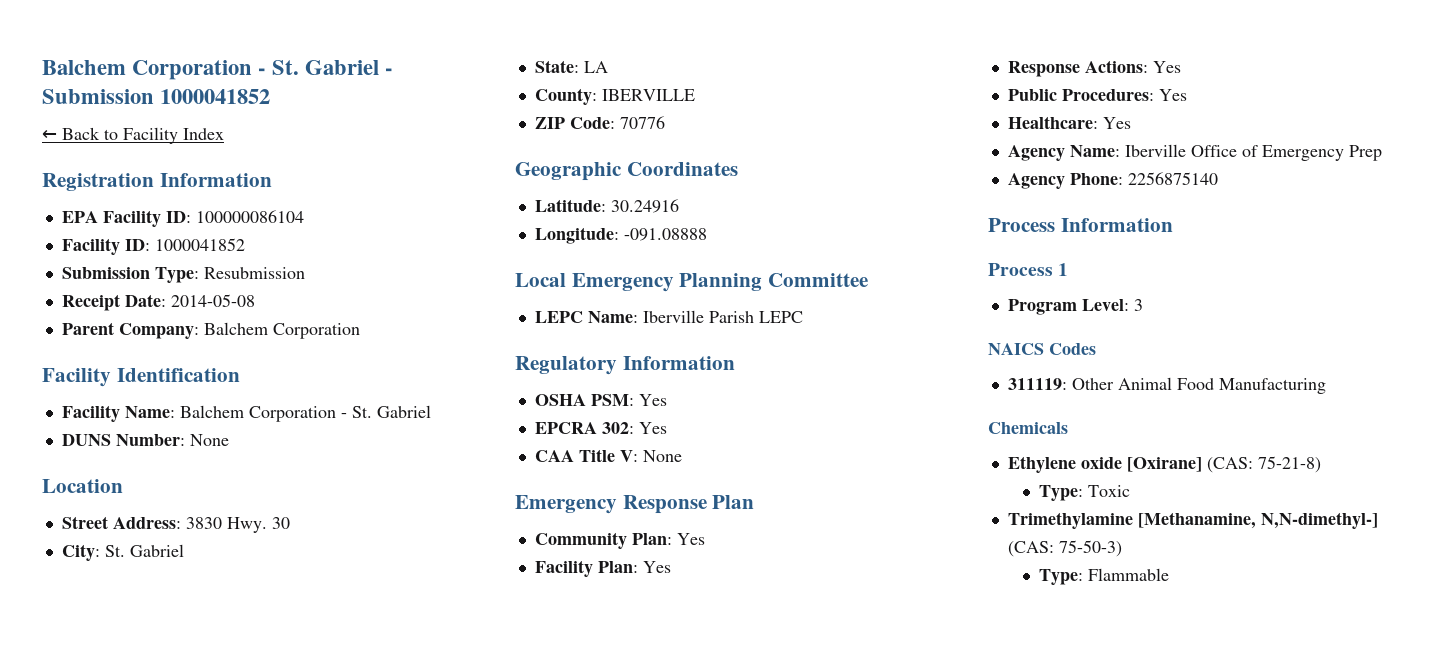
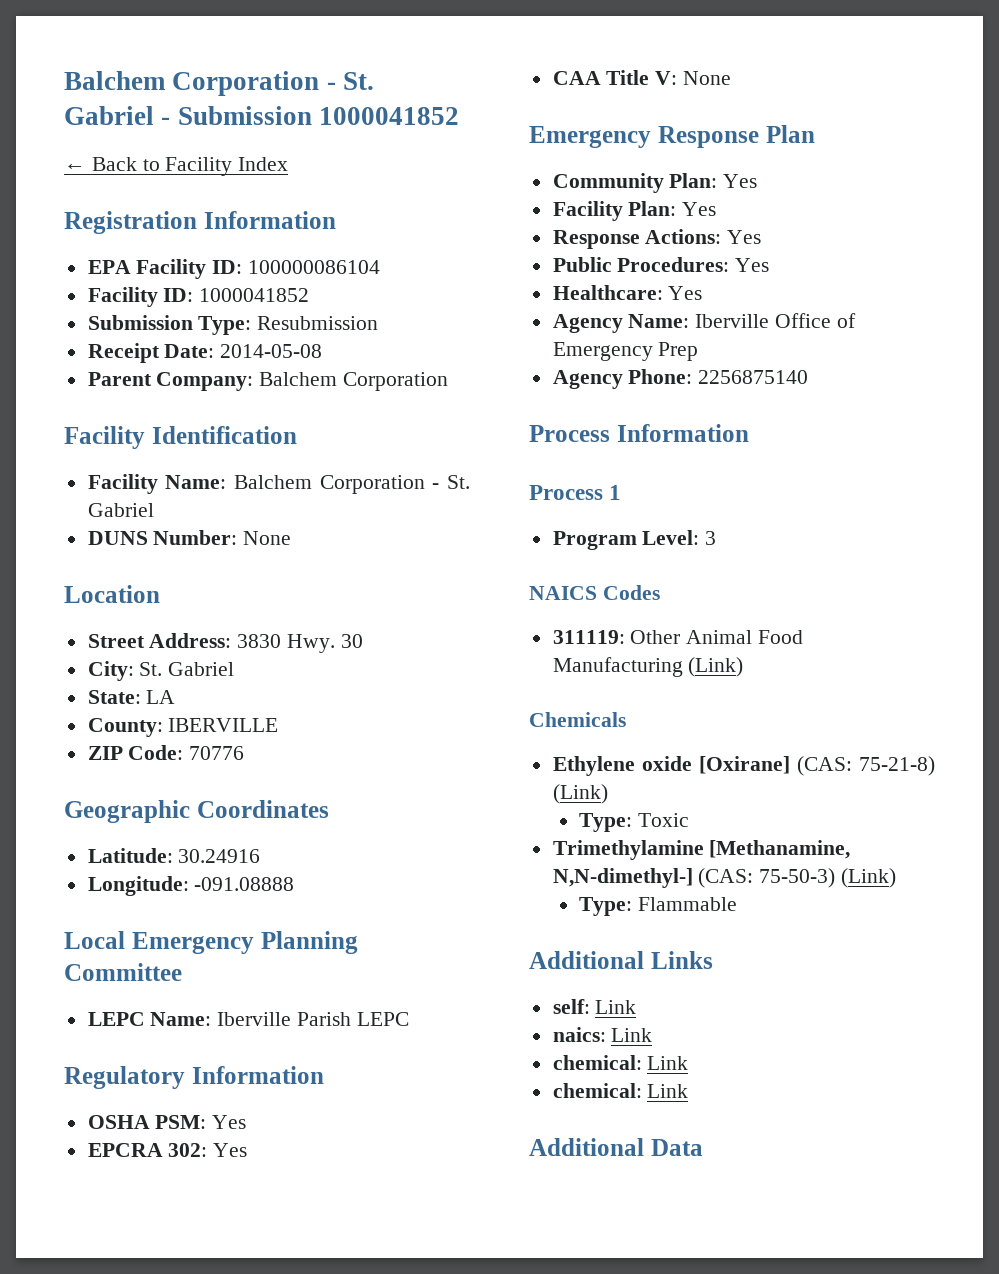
- 311119: Other Animal Food Manufacturing
+ 311119: Other Animal Food Manufacturing (Link)
- Ethylene oxide [Oxirane] (CAS: 75-21-8)
+ Ethylene oxide [Oxirane] (CAS: 75-21-8) (Link)
- Trimethylamine [Methanamine, N,N-dimethyl-] (CAS: 75-50-3)
+ Trimethylamine [Methanamine, N,N-dimethyl-] (CAS: 75-50-3) (Link)
+ Additional Links
+ self: Link
+ naics: Link
+ chemical: Link
+ chemical: Link
+ Additional Data

